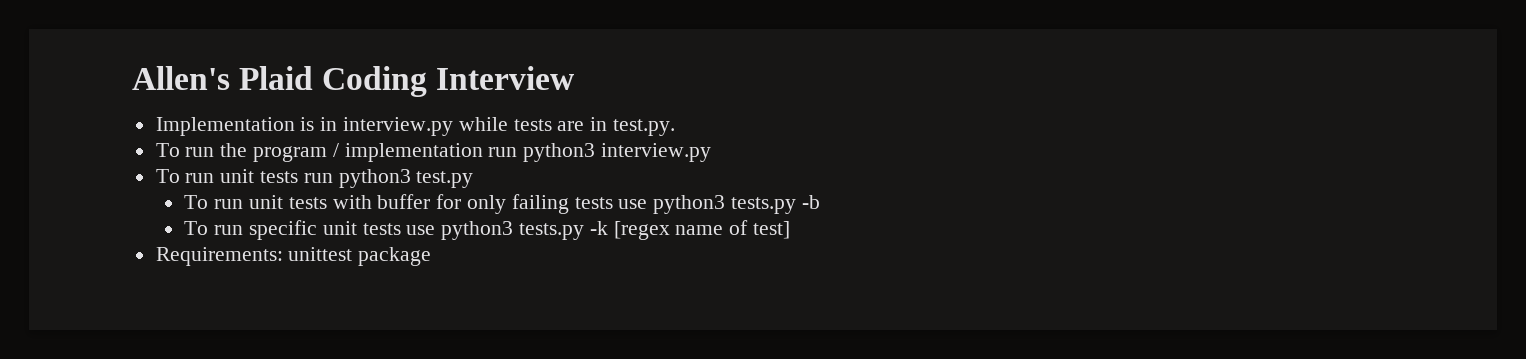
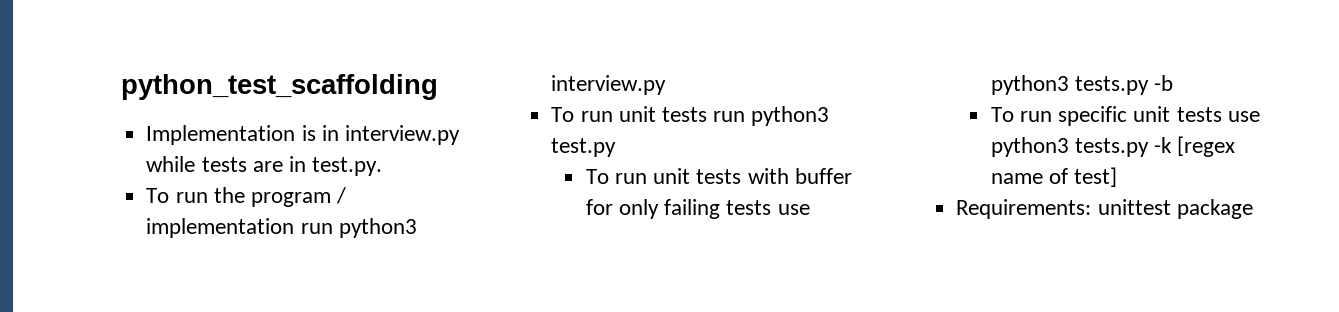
- Allen's Plaid Coding Interview
+ python_test_scaffolding

